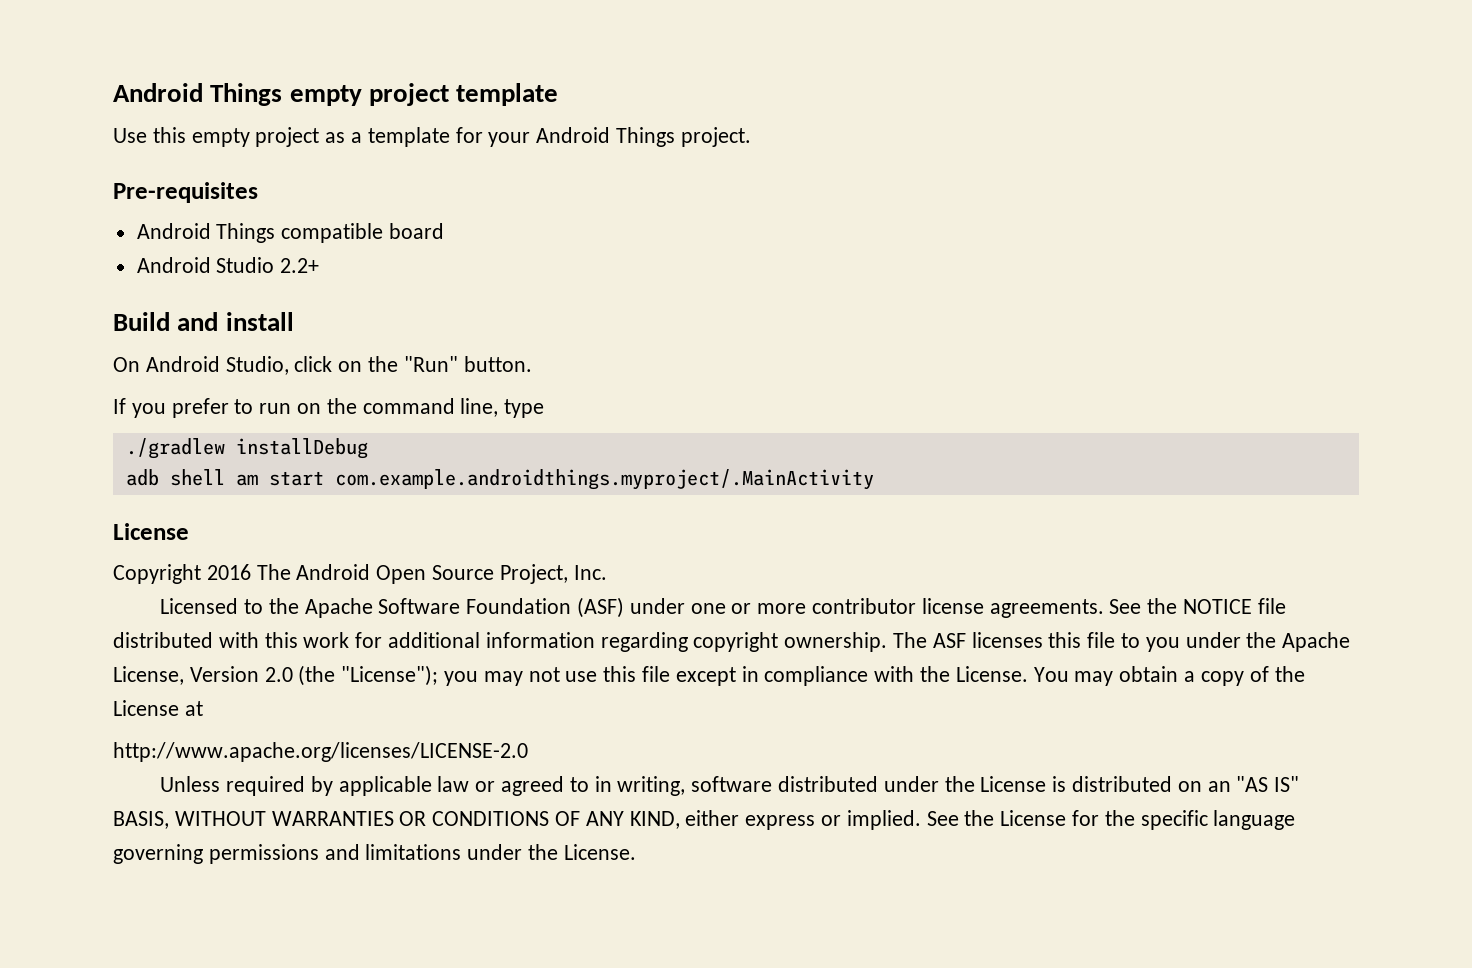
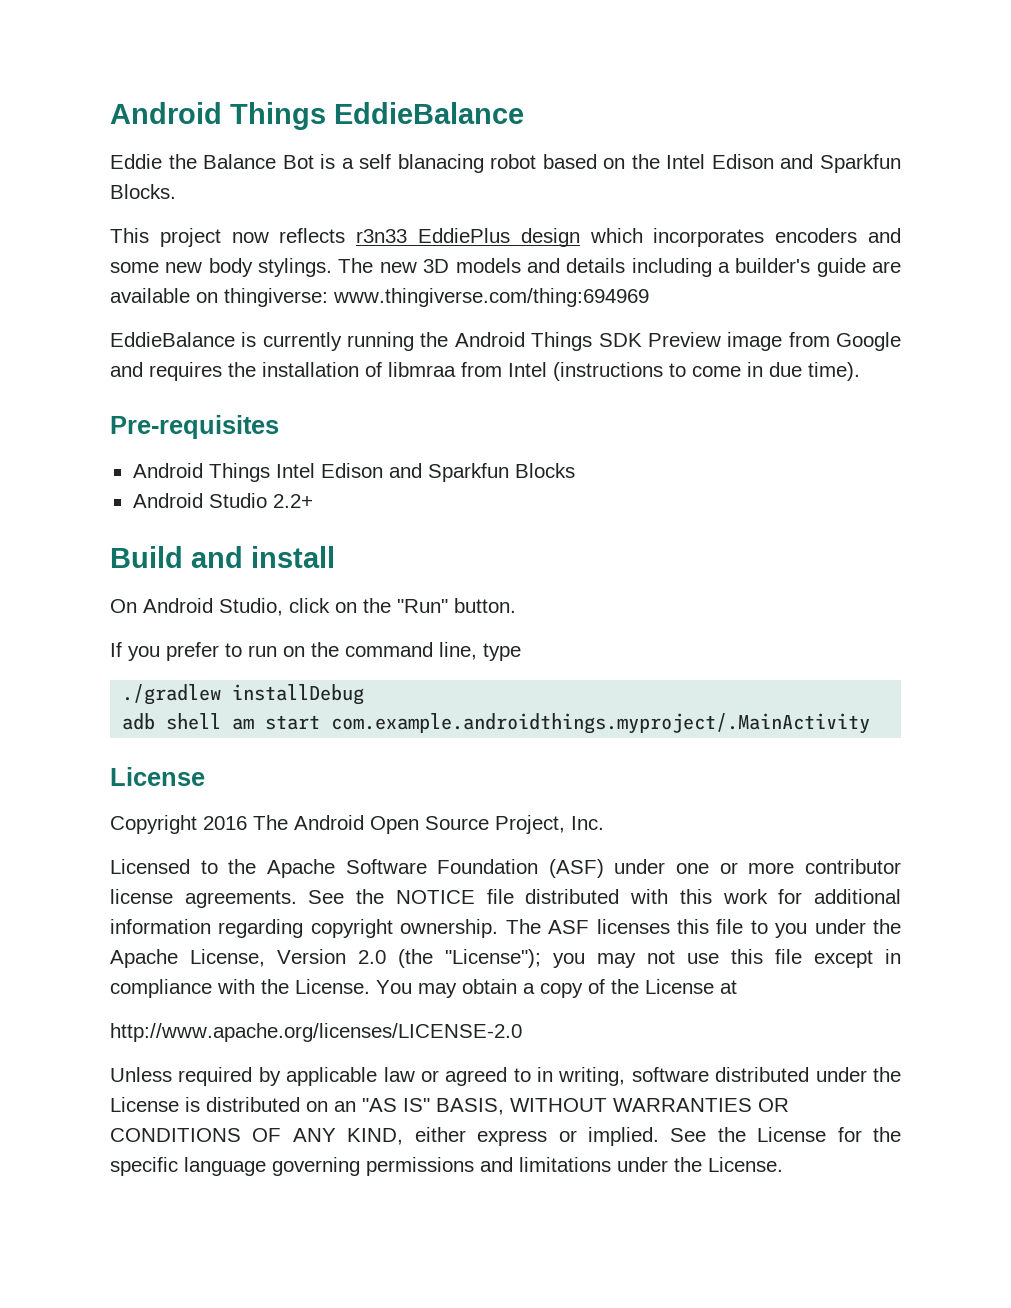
- Android Things empty project template
- Use this empty project as a template for your Android Things project.
+ Android Things EddieBalance
+ Eddie the Balance Bot is a self blanacing robot based on the Intel Edison and Sparkfun Blocks.
+ This project now reflects r3n33 EddiePlus design which incorporates encoders and some new body stylings. The new 3D models and details including a builder's guide are available on thingiverse: www.thingiverse.com/thing:694969
+ EddieBalance is currently running the Android Things SDK Preview image from Google and requires the installation of libmraa from Intel (instructions to come in due time).
  Pre-requisites
- Android Things compatible board
+ Android Things Intel Edison and Sparkfun Blocks

